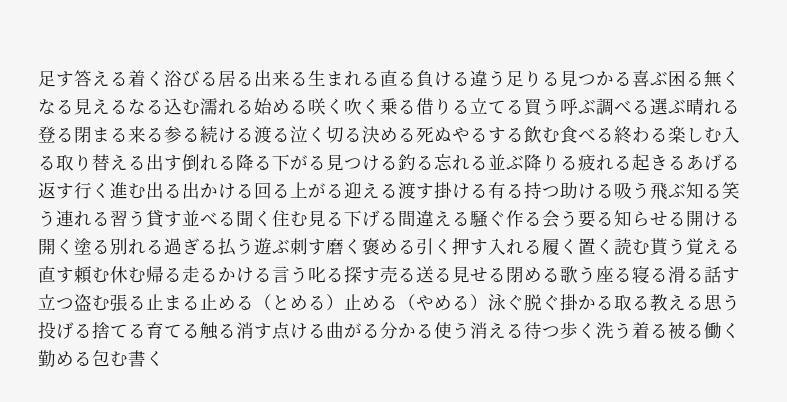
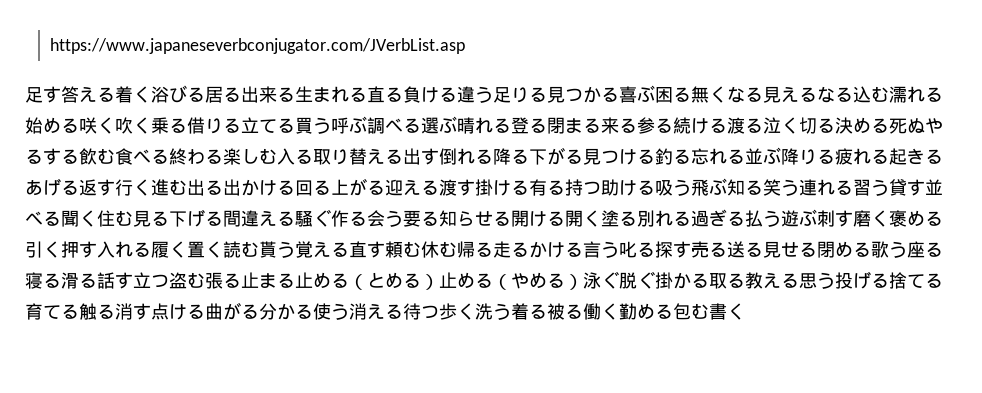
+ https://www.japaneseverbconjugator.com/JVerbList.asp

